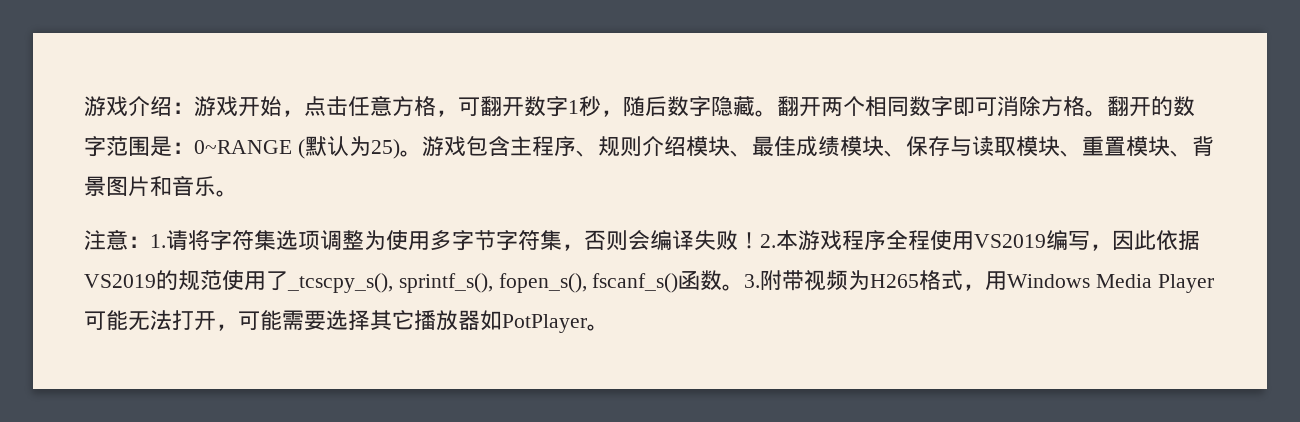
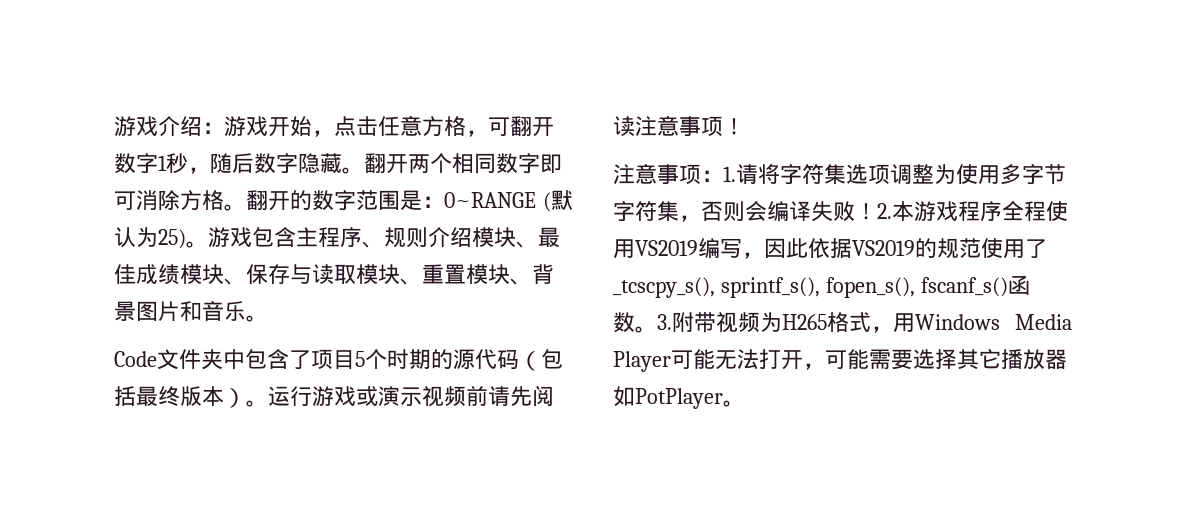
- 注意：1.请将字符集选项调整为使用多字节字符集，否则会编译失败！
+ Code文件夹中包含了项目5个时期的源代码（包括最终版本）。运行游戏或演示视频前请先阅读注意事项！
+ 注意事项：1.请将字符集选项调整为使用多字节字符集，否则会编译失败！

